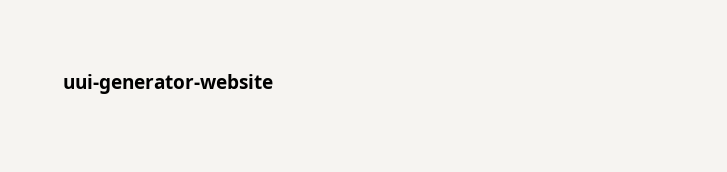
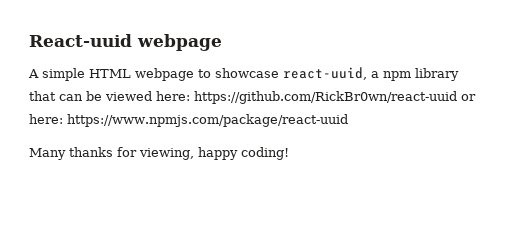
- uui-generator-website
+ React-uuid webpage
+ A simple HTML webpage to showcase react-uuid, a npm library that can be viewed here: https://github.com/RickBr0wn/react-uuid or here: https://www.npmjs.com/package/react-uuid
+ Many thanks for viewing, happy coding!

